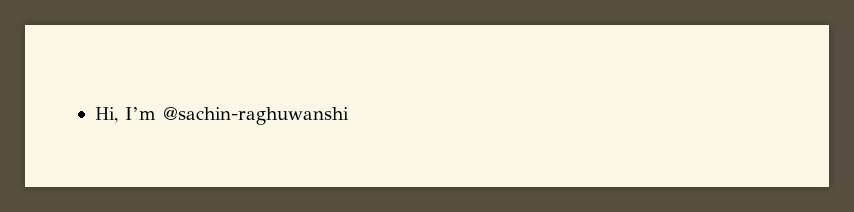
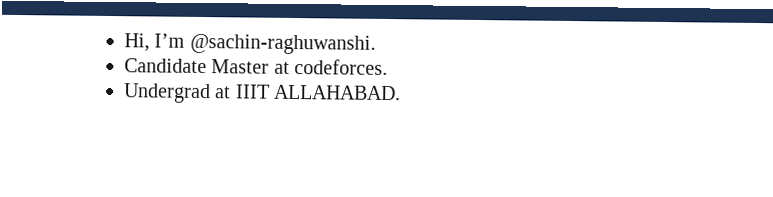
- Hi, I’m @sachin-raghuwanshi
+ Hi, I’m @sachin-raghuwanshi.
+ Candidate Master at codeforces.
+ Undergrad at IIIT ALLAHABAD.

